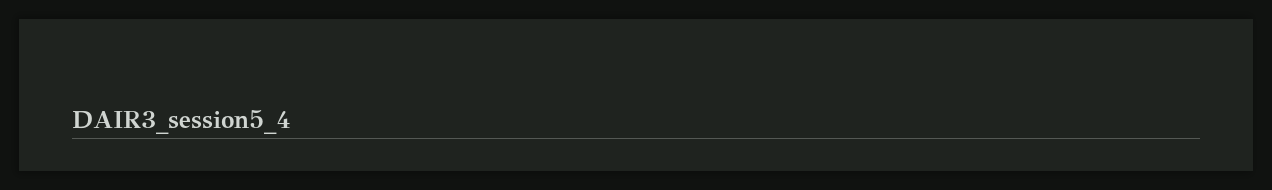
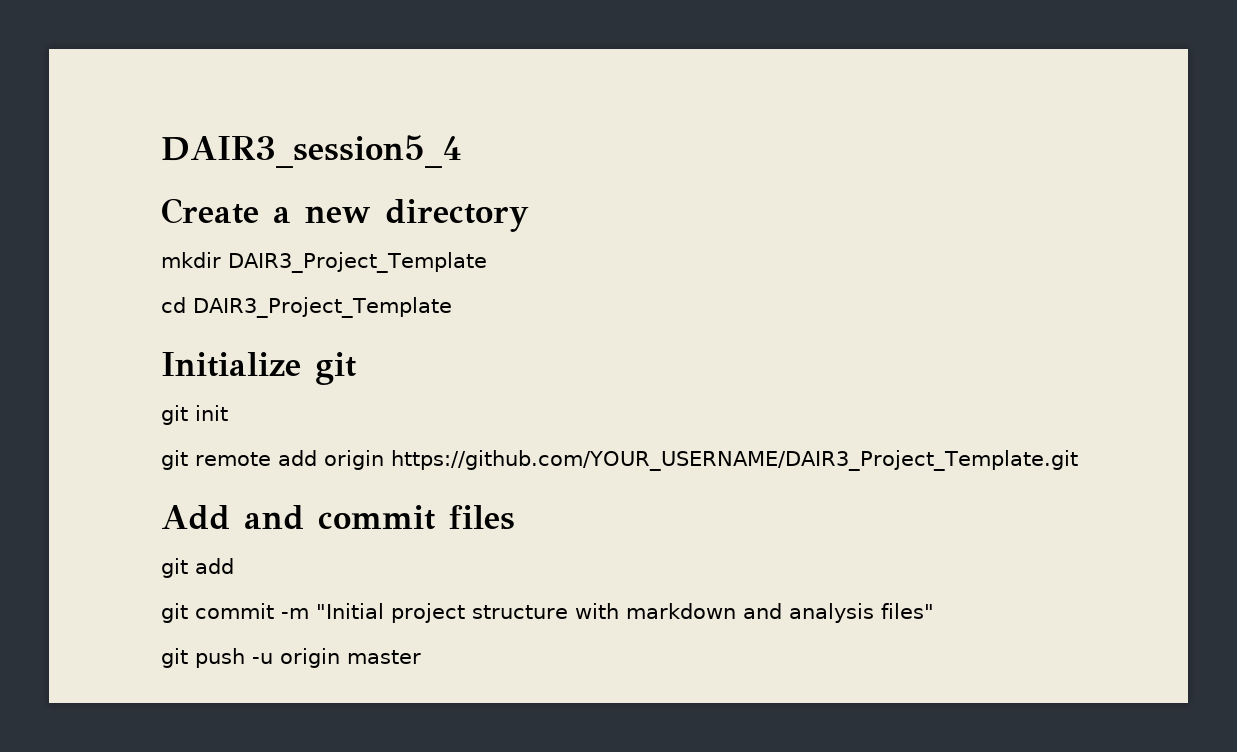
+ Create a new directory
+ mkdir DAIR3_Project_Template
+ cd DAIR3_Project_Template
+ Initialize git
+ git init
+ git remote add origin https://github.com/YOUR_USERNAME/DAIR3_Project_Template.git
+ Add and commit files
+ git add
+ git commit -m "Initial project structure with markdown and analysis files"
+ git push -u origin master

